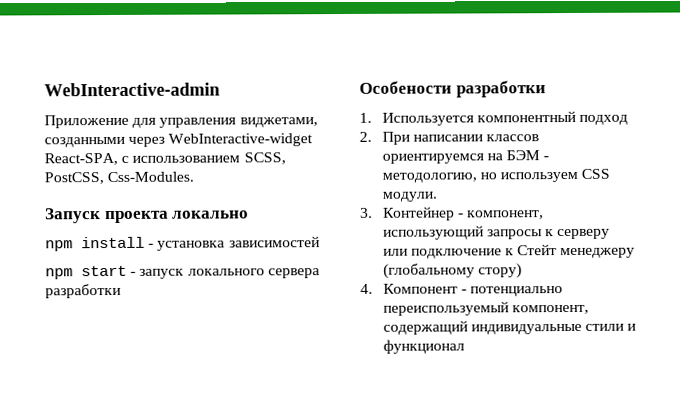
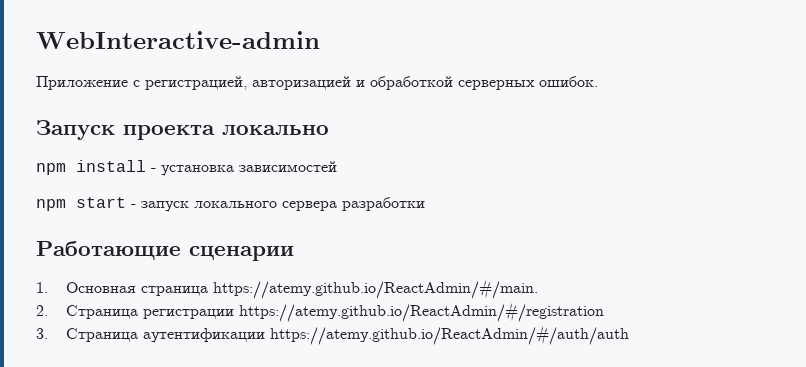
- Приложение для управления виджетами, созданными через WebInteractive-widget React-SPA, с использованием SCSS, PostCSS, Css-Modules.
+ Приложение с регистрацией, авторизацией и обработкой серверных ошибок.
- Особености разработки
+ Работающие сценарии
- 1. Используется компонентный подход
- 2. При написании классов ориентируемся на БЭМ - методологию, но используем CSS модули.
- 3. Контейнер - компонент, использующий запросы к серверу или подключение к Стейт менеджеру (глобальному стору)
- 4. Компонент - потенциально переиспользуемый компонент, содержащий индивидуальные стили и функционал
+ 1. Основная страница https://atemy.github.io/ReactAdmin/#/main.
+ 2. Страница регистрации https://atemy.github.io/ReactAdmin/#/registration
+ 3. Страница аутентификации https://atemy.github.io/ReactAdmin/#/auth/auth

